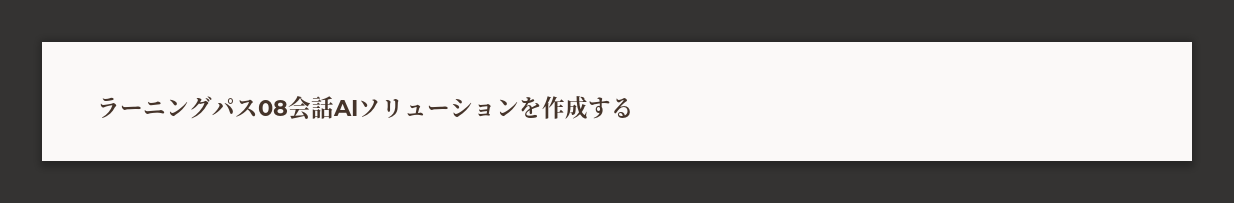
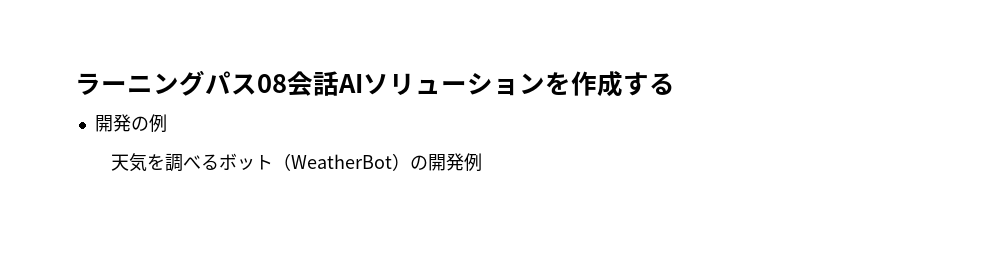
+ 開発の例
+ 天気を調べるボット（WeatherBot）の開発例

